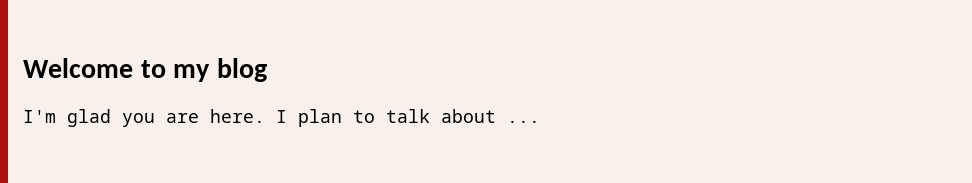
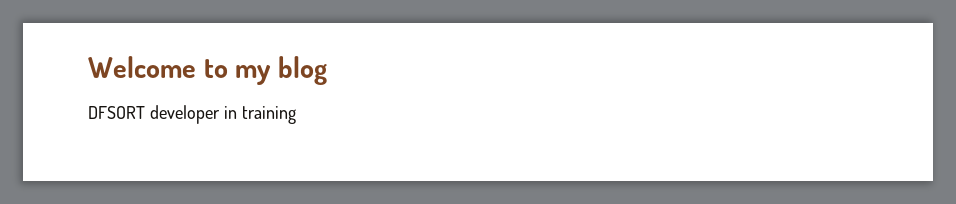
- I'm glad you are here. I plan to talk about ...
+ DFSORT developer in training

